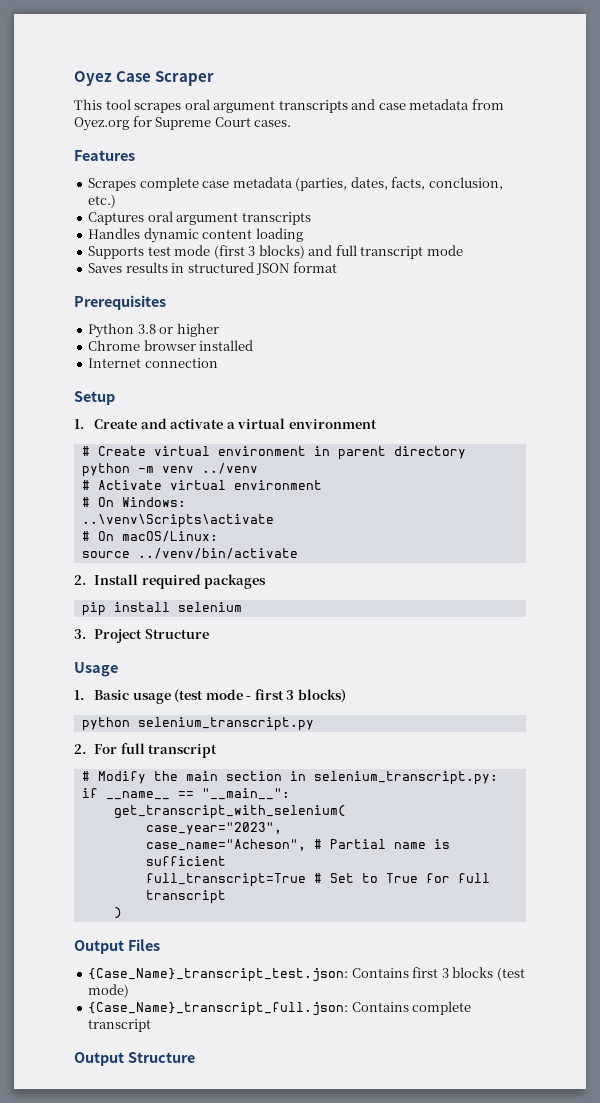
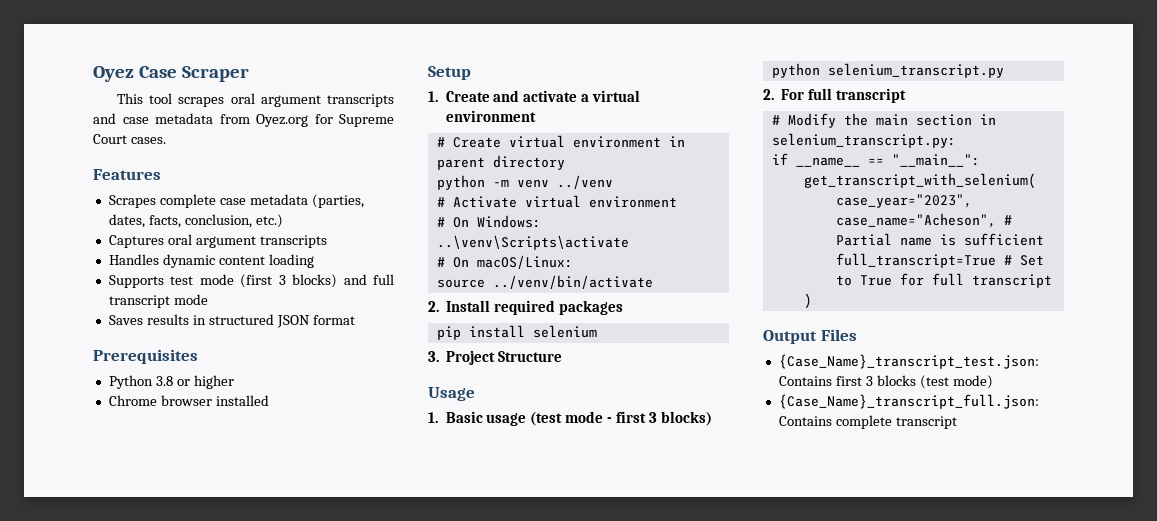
- Internet connection
- Output Structure

